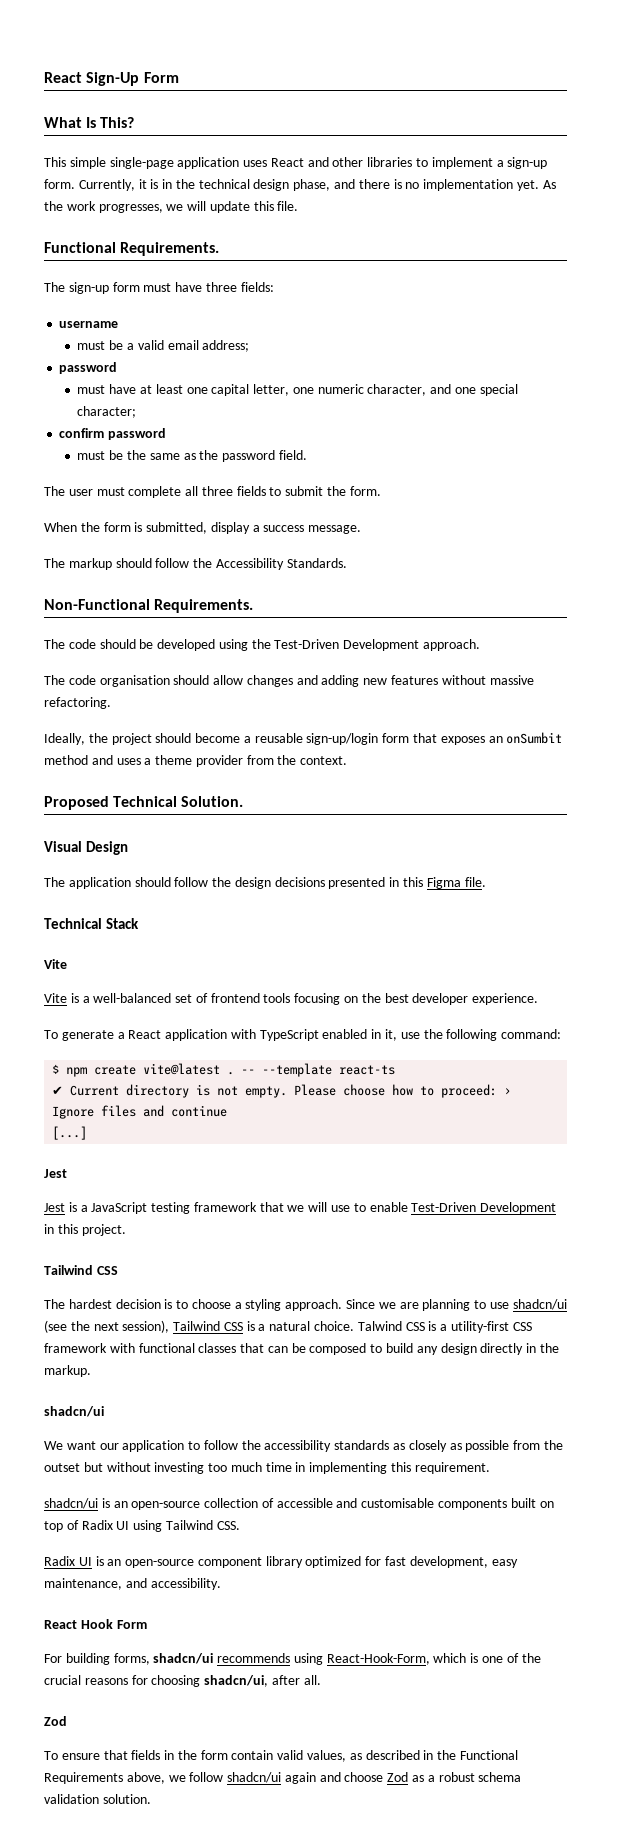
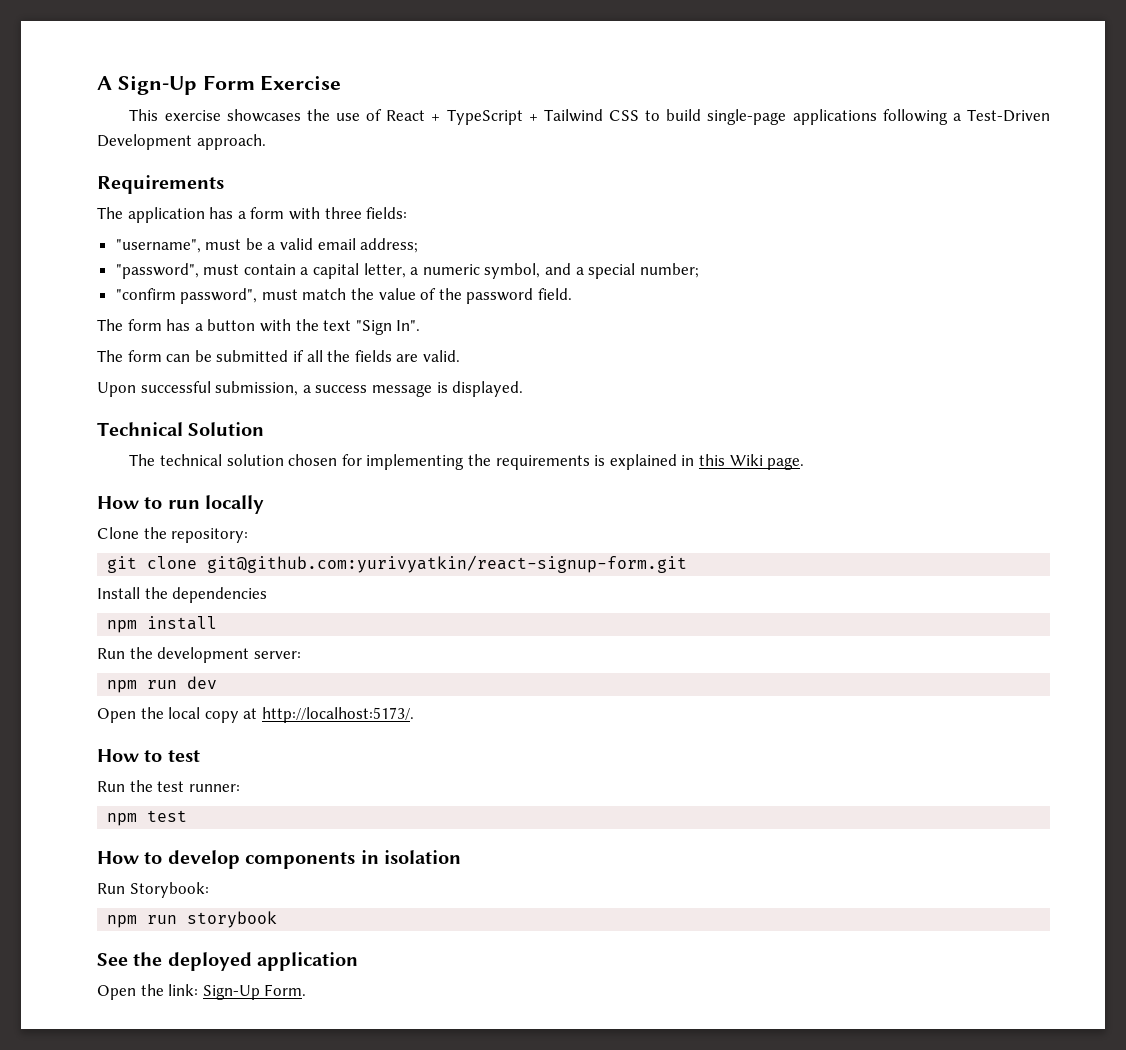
- React Sign-Up Form
- What Is This?
- This simple single-page application uses React and other libraries to implement a sign-up form. Currently, it is in the technical design phase, and there is no implementation yet. As the work progresses, we will update this file.
- Functional Requirements.
- The sign-up form must have three fields:
+ A Sign-Up Form Exercise
+ This exercise showcases the use of React + TypeScript + Tailwind CSS to build single-page applications following a Test-Driven Development approach.
+ Requirements
+ The application has a form with three fields:
- username
- must be a valid email address;
- password
- must have at least one capital letter, one numeric character, and one special character;
- confirm password
- must be the same as the password field.
- The user must complete all three fields to submit the form.
- When the form is submitted, display a success message.
- The markup should follow the Accessibility Standards.
- Non-Functional Requirements.
- The code should be developed using the Test-Driven Development approach.
- The code organisation should allow changes and adding new features without massive refactoring.
- Ideally, the project should become a reusable sign-up/login form that exposes an onSumbit method and uses a theme provider from the context.
- Proposed Technical Solution.
- Visual Design
- The application should follow the design decisions presented in this Figma file.
- Technical Stack
- Vite
- Vite is a well-balanced set of frontend tools focusing on the best developer experience.
- To generate a React application with TypeScript enabled in it, use the following command:
- $ npm create vite@latest . -- --template react-ts
- ✔ Current directory is not empty. Please choose how to proceed: › Ignore files and continue
- [...]
- Jest
- Jest is a JavaScript testing framework that we will use to enable Test-Driven Development in this project.
- Tailwind CSS
- The hardest decision is to choose a styling approach. Since we are planning to use shadcn/ui (see the next session), Tailwind CSS is a natural choice. Talwind CSS is a utility-first CSS framework with functional classes that can be composed to build any design directly in the markup.
- shadcn/ui
- We want our application to follow the accessibility standards as closely as possible from the outset but without investing too much time in implementing this requirement.
- shadcn/ui is an open-source collection of accessible and customisable components built on top of Radix UI using Tailwind CSS.
- Radix UI is an open-source component library optimized for fast development, easy maintenance, and accessibility.
- React Hook Form
- For building forms, shadcn/ui recommends using React-Hook-Form, which is one of the crucial reasons for choosing shadcn/ui, after all.
- Zod
- To ensure that fields in the form contain valid values, as described in the Functional Requirements above, we follow shadcn/ui again and choose Zod as a robust schema validation solution.
+ "username", must be a valid email address;
+ "password", must contain a capital letter, a numeric symbol, and a special number;
+ "confirm password", must match the value of the password field.
+ The form has a button with the text "Sign In".
+ The form can be submitted if all the fields are valid.
+ Upon successful submission, a success message is displayed.
+ Technical Solution
+ The technical solution chosen for implementing the requirements is explained in this Wiki page.
+ How to run locally
+ Clone the repository:
+ git clone git@github.com:yurivyatkin/react-signup-form.git
+ Install the dependencies
+ npm install
+ Run the development server:
+ npm run dev
+ Open the local copy at http://localhost:5173/.
+ How to test
+ Run the test runner:
+ npm test
+ How to develop components in isolation
+ Run Storybook:
+ npm run storybook
+ See the deployed application
+ Open the link: Sign-Up Form.

